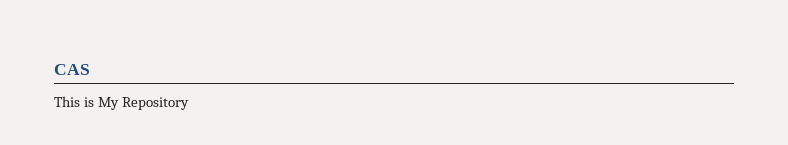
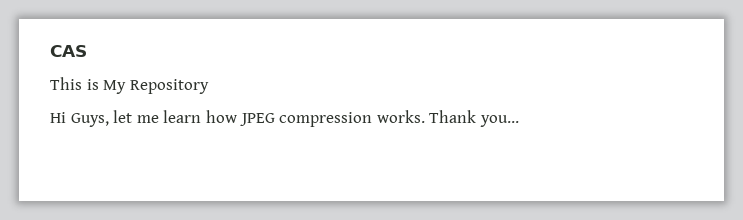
+ Hi Guys, let me learn how JPEG compression works. Thank you...

